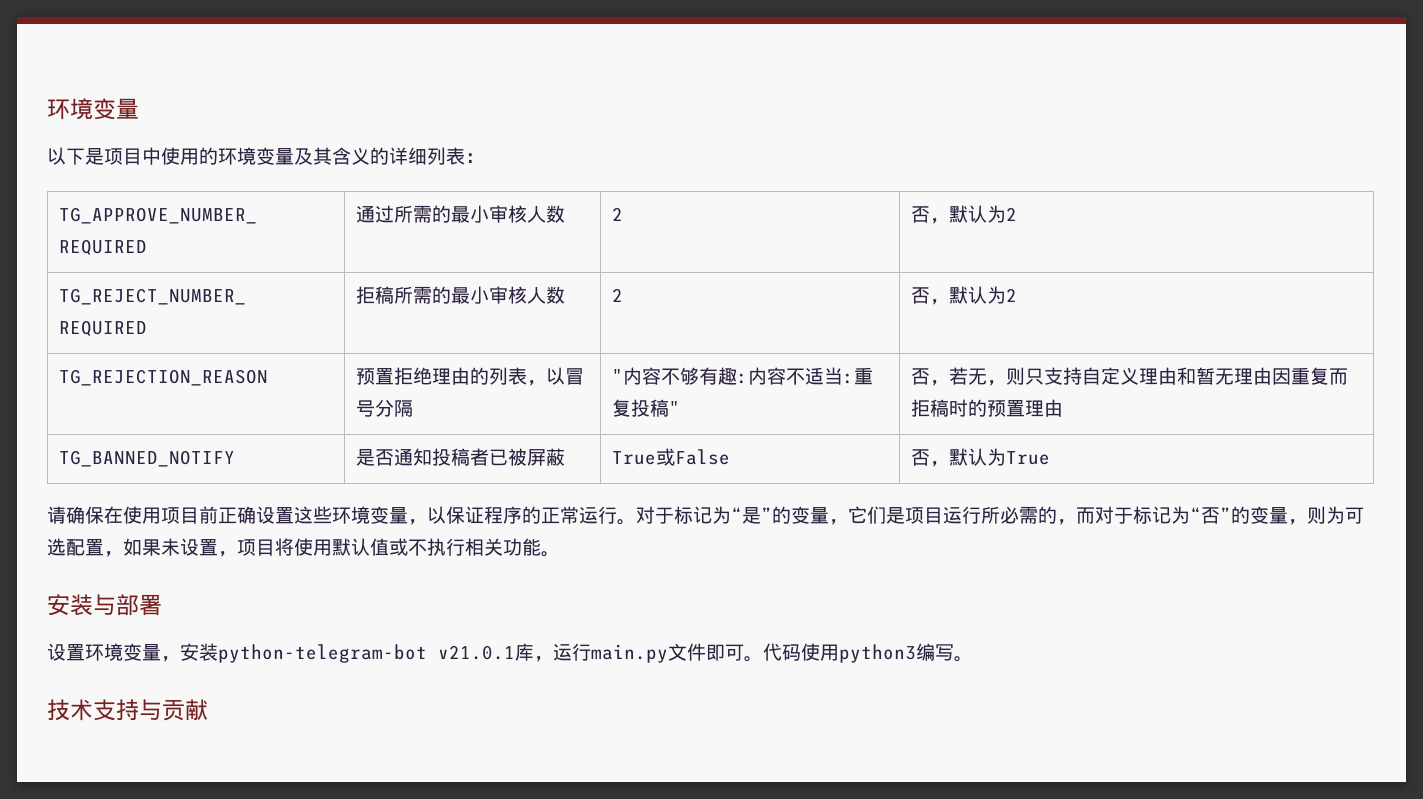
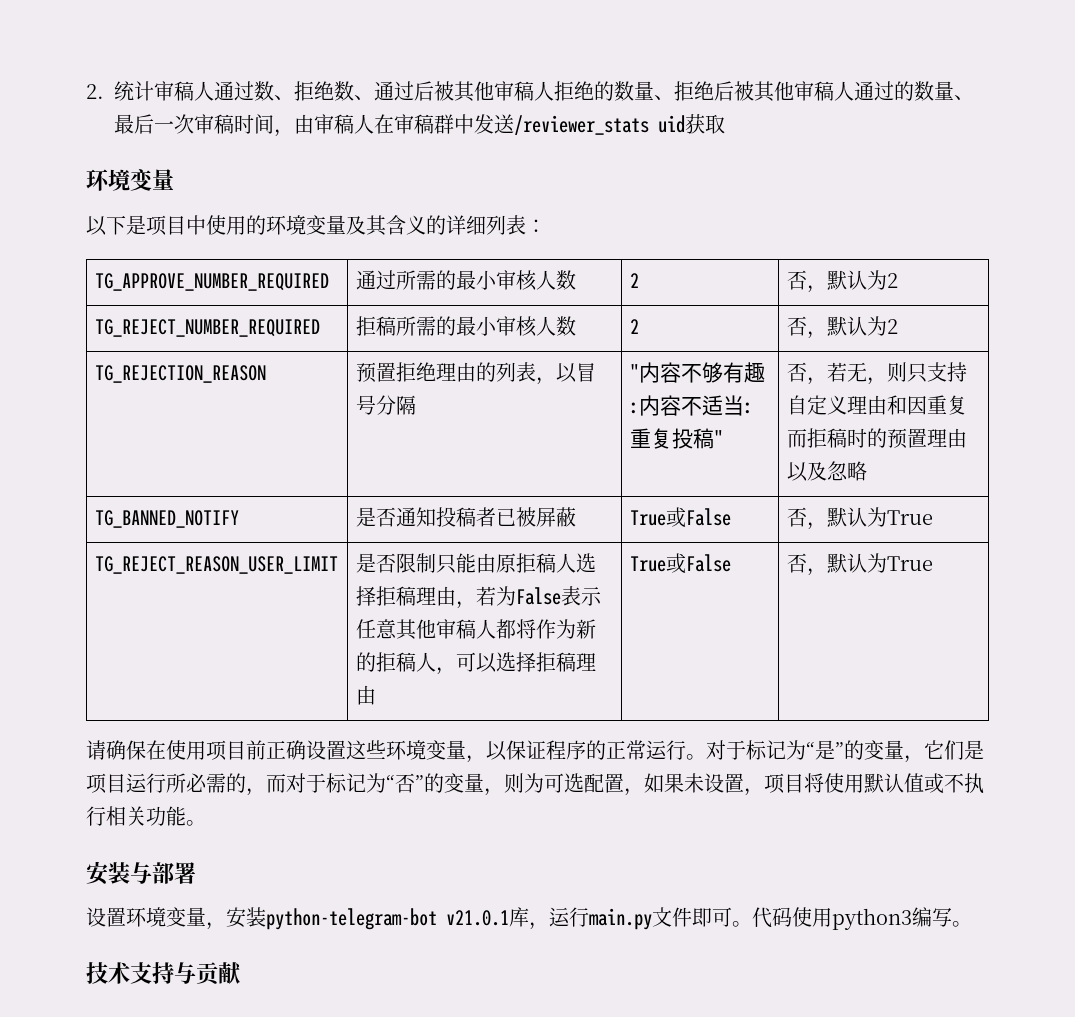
+ 2.统计审稿人通过数、拒绝数、通过后被其他审稿人拒绝的数量、拒绝后被其他审稿人通过的数量、最后一次审稿时间，由审稿人在审稿群中发送/reviewer_stats uid获取
- TG_REJECTION_REASON | 预置拒绝理由的列表，以冒号分隔 | "内容不够有趣:内容不适当:重复投稿" | 否，若无，则只支持自定义理由和暂无理由因重复而拒稿时的预置理由
+ TG_REJECTION_REASON | 预置拒绝理由的列表，以冒号分隔 | "内容不够有趣:内容不适当:重复投稿" | 否，若无，则只支持自定义理由和因重复而拒稿时的预置理由以及忽略
+ TG_REJECT_REASON_USER_LIMIT | 是否限制只能由原拒稿人选择拒稿理由，若为False表示任意其他审稿人都将作为新的拒稿人，可以选择拒稿理由 | True或False | 否，默认为True

